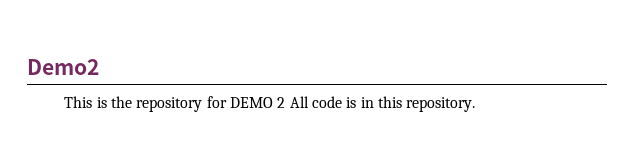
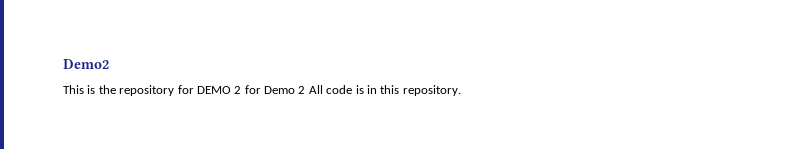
- This is the repository for DEMO 2 All code is in this repository.
+ This is the repository for DEMO 2 for Demo 2 All code is in this repository.

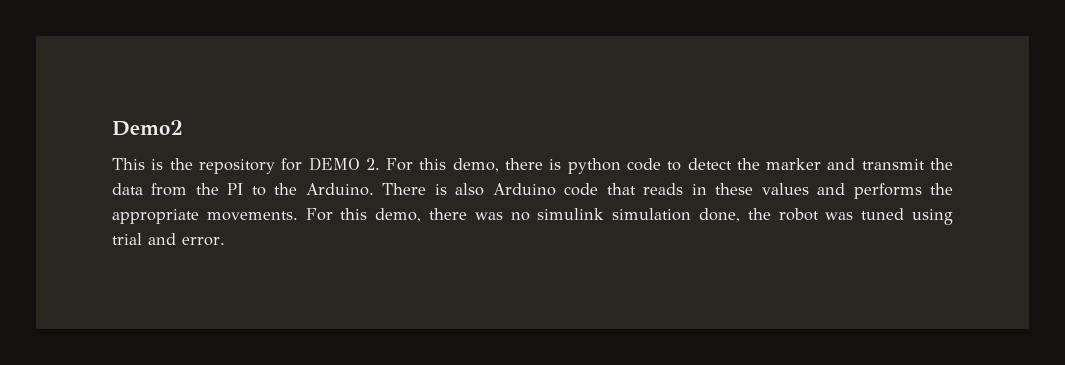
- This is the repository for DEMO 2 for Demo 2 All code is in this repository.
+ This is the repository for DEMO 2. For this demo, there is python code to detect the marker and transmit the data from the PI to the Arduino. There is also Arduino code that reads in these values and performs the appropriate movements. For this demo, there was no simulink simulation done, the robot was tuned using trial and error.

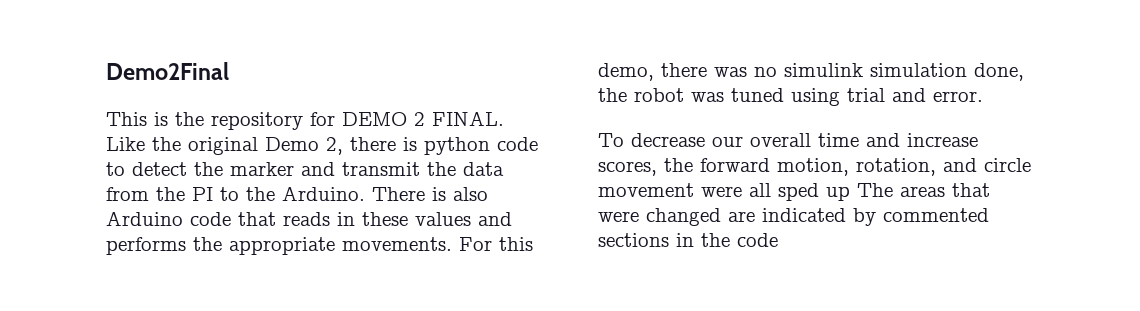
- Demo2
+ Demo2Final
- This is the repository for DEMO 2. For this demo, there is python code to detect the marker and transmit the data from the PI to the Arduino.
+ This is the repository for DEMO 2 FINAL. Like the original Demo 2, there is python code to detect the marker and transmit the data from the PI to the Arduino.
+ To decrease our overall time and increase scores, the forward motion, rotation, and circle movement were all sped up The areas that were changed are indicated by commented sections in the code

